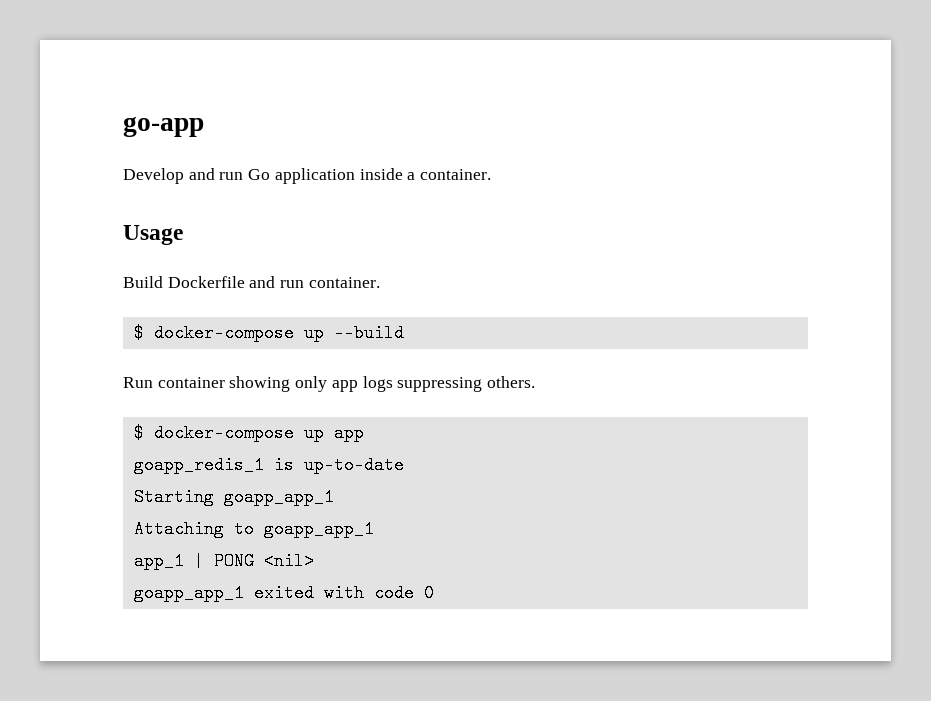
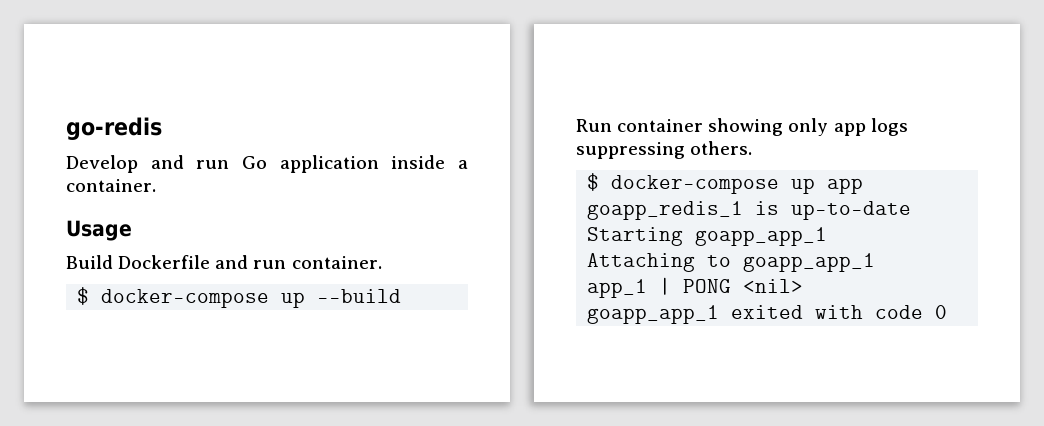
- go-app
+ go-redis

